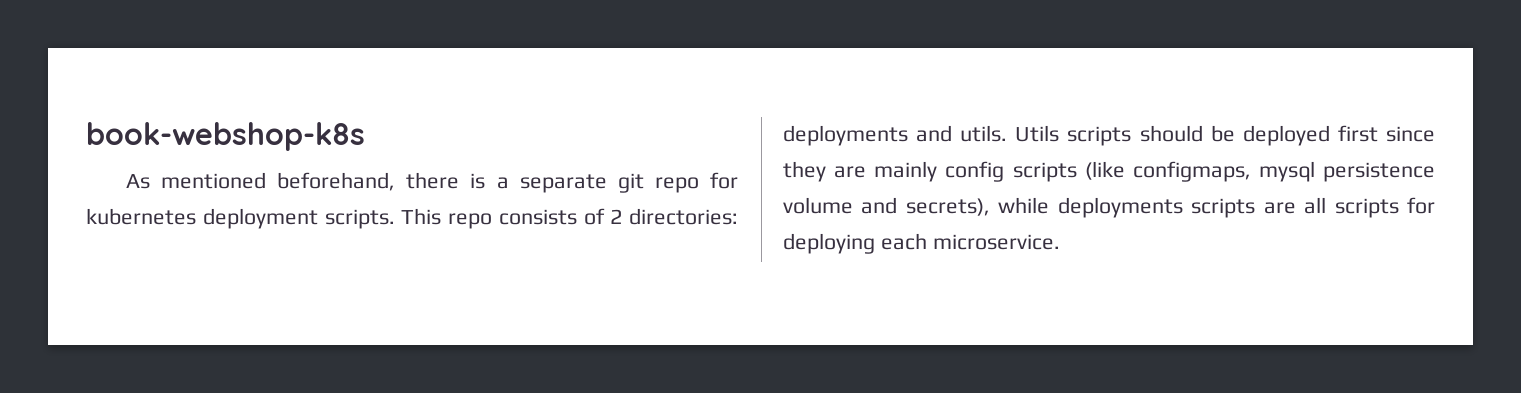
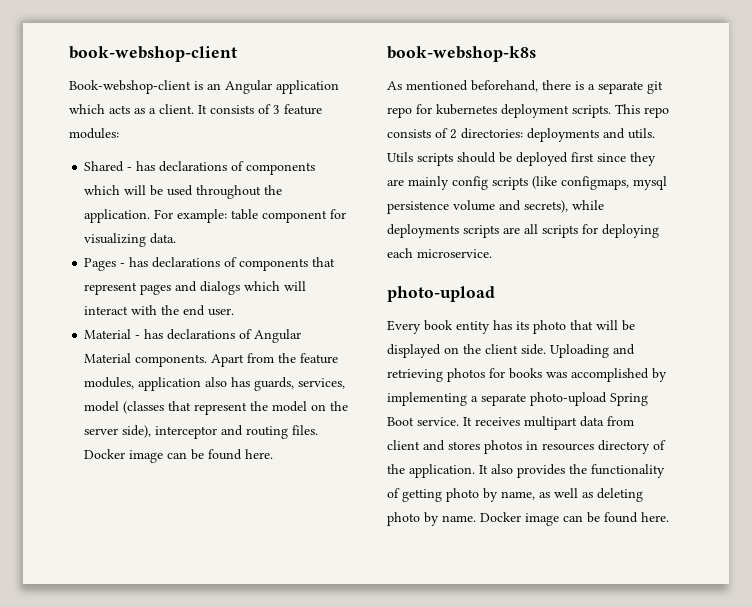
+ book-webshop-client
+ Book-webshop-client is an Angular application which acts as a client. It consists of 3 feature modules:
+ Shared - has declarations of components which will be used throughout the application. For example: table component for visualizing data.
+ Pages - has declarations of components that represent pages and dialogs which will interact with the end user.
+ Material - has declarations of Angular Material components. Apart from the feature modules, application also has guards, services, model (classes that represent the model on the server side), interceptor and routing files. Docker image can be found here.
  Utils scripts should be deployed first since they are mainly config scripts (like configmaps, mysql persistence volume and secrets), while deployments scripts are all scripts for deploying each microservice.
+ photo-upload
+ Every book entity has its photo that will be displayed on the client side. Uploading and retrieving photos for books was accomplished by implementing a separate photo-upload Spring Boot service. It receives multipart data from client and stores photos in resources directory of the application. It also provides the functionality of getting photo by name, as well as deleting photo by name. Docker image can be found here.

